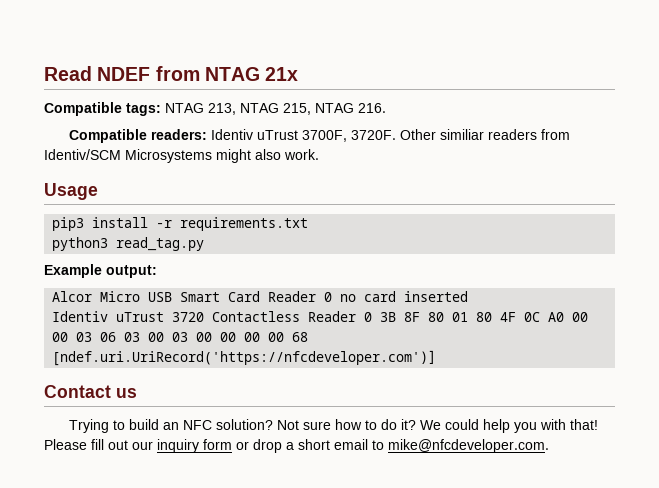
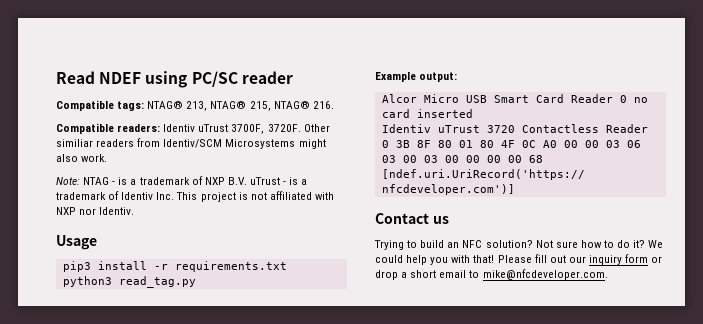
- Read NDEF from NTAG 21x
+ Read NDEF using PC/SC reader
- Compatible tags: NTAG 213, NTAG 215, NTAG 216.
+ Compatible tags: NTAG® 213, NTAG® 215, NTAG® 216.
+ Note: NTAG - is a trademark of NXP B.V. uTrust - is a trademark of Identiv Inc. This project is not affiliated with NXP nor Identiv.

